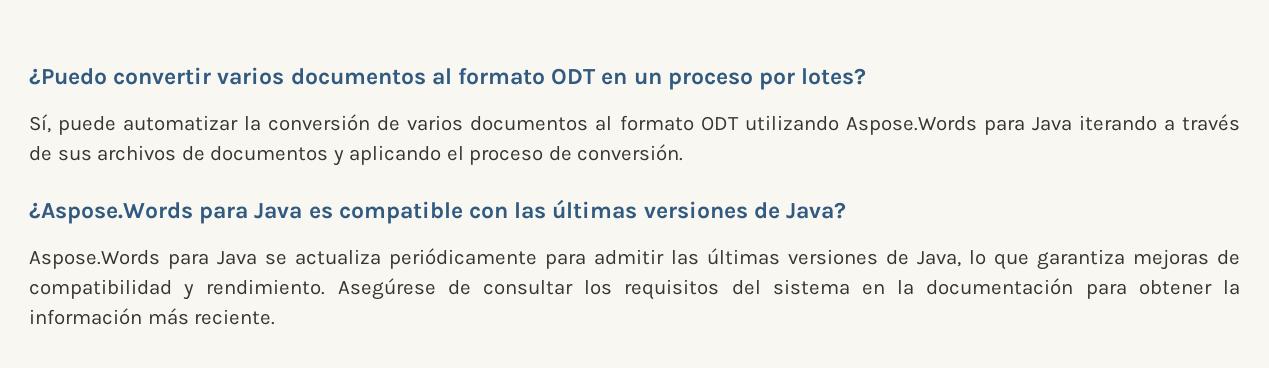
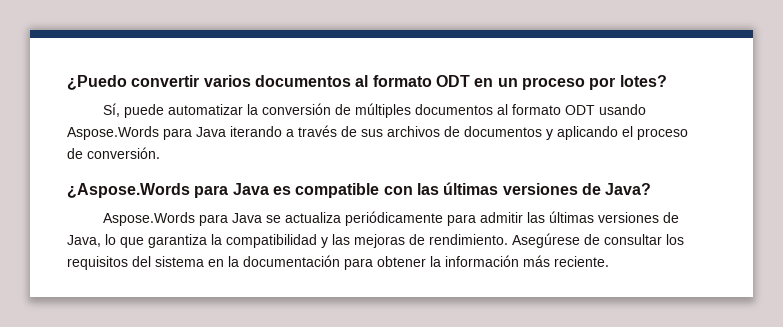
- Sí, puede automatizar la conversión de varios documentos al formato ODT utilizando Aspose.Words para Java iterando a través de sus archivos de documentos y aplicando el proceso de conversión.
+ Sí, puede automatizar la conversión de múltiples documentos al formato ODT usando Aspose.Words para Java iterando a través de sus archivos de documentos y aplicando el proceso de conversión.
- Aspose.Words para Java se actualiza periódicamente para admitir las últimas versiones de Java, lo que garantiza mejoras de compatibilidad y rendimiento.
+ Aspose.Words para Java se actualiza periódicamente para admitir las últimas versiones de Java, lo que garantiza la compatibilidad y las mejoras de rendimiento.

